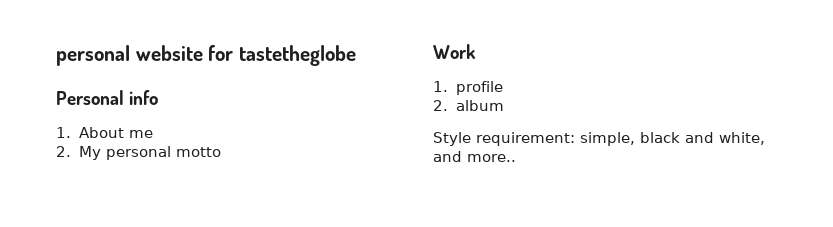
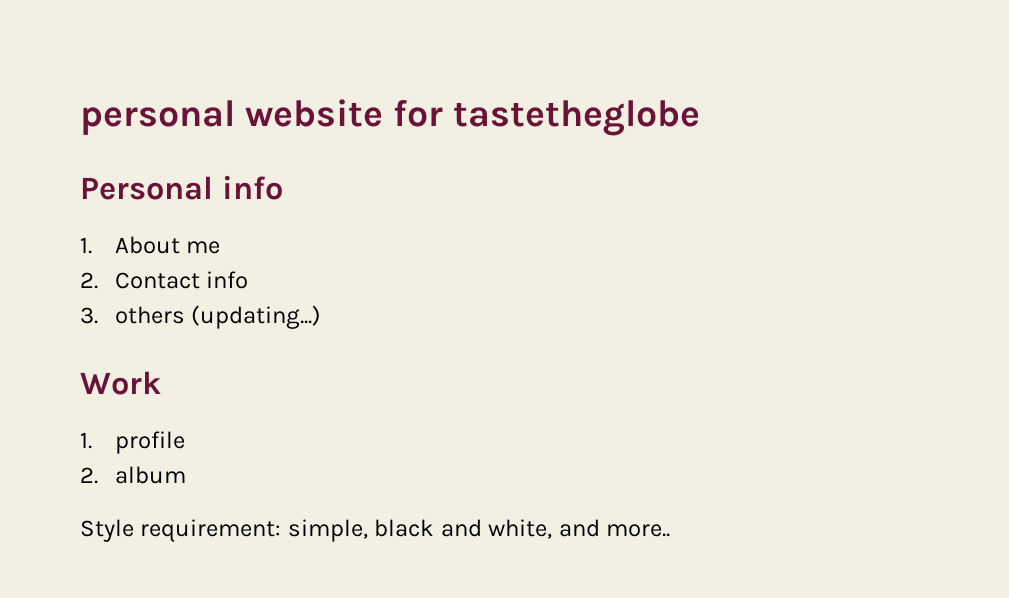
- 2. My personal motto
+ 2. Contact info
+ 3. others (updating...)

